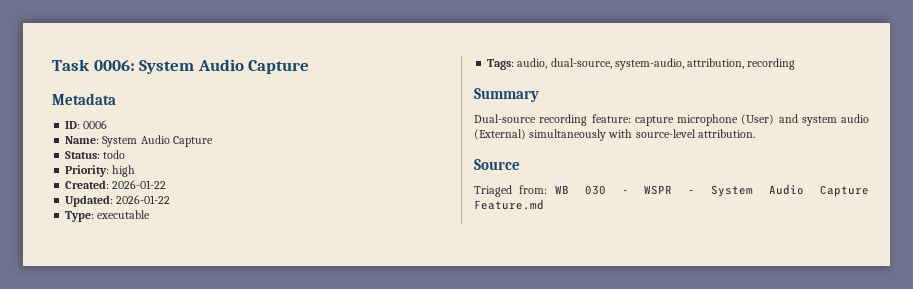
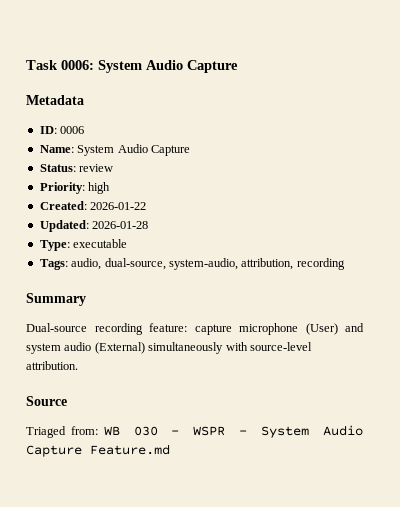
- Status: todo
+ Status: review
- Updated: 2026-01-22
+ Updated: 2026-01-28

